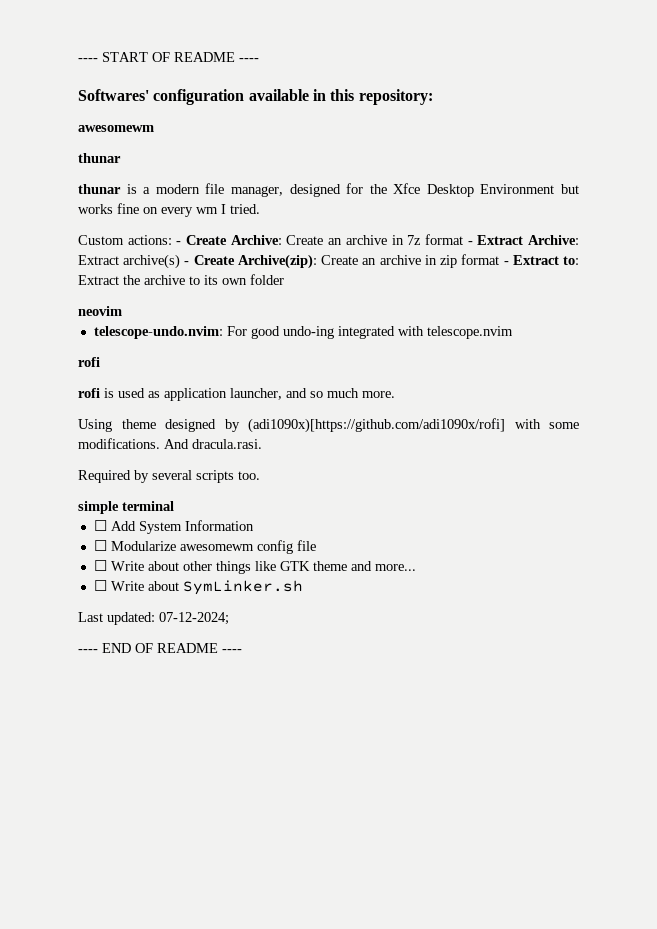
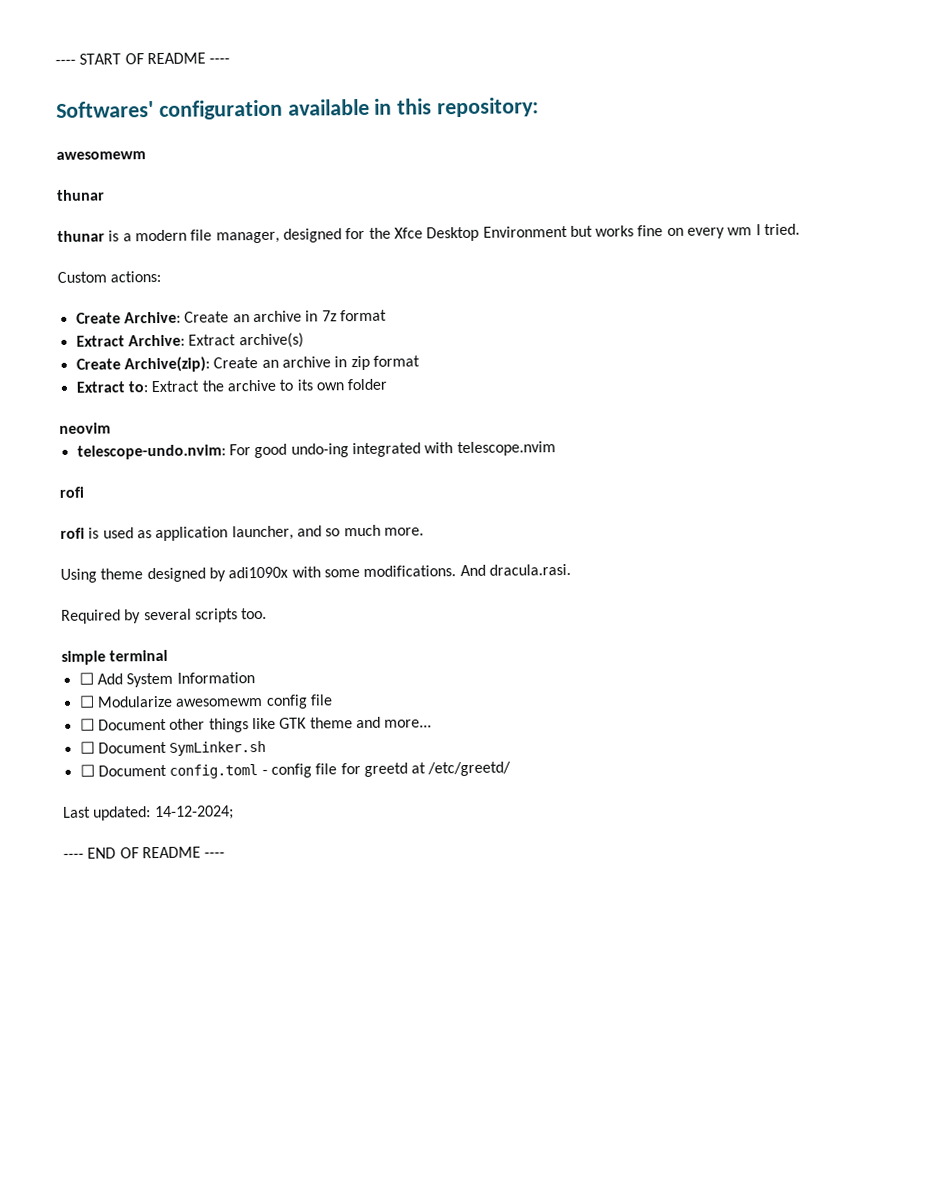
- Custom actions: - Create Archive: Create an archive in 7z format - Extract Archive: Extract archive(s) - Create Archive(zip): Create an archive in zip format - Extract to: Extract the archive to its own folder
+ Custom actions:
+ Create Archive: Create an archive in 7z format
+ Extract Archive: Extract archive(s)
+ Create Archive(zip): Create an archive in zip format
+ Extract to: Extract the archive to its own folder
- Using theme designed by (adi1090x)[https://github.com/adi1090x/rofi] with some modifications.
+ Using theme designed by adi1090x with some modifications.
- ☐ Write about other things like GTK theme and more...
+ ☐ Document other things like GTK theme and more...
- ☐ Write about SymLinker.sh
+ ☐ Document SymLinker.sh
+ ☐ Document config.toml - config file for greetd at /etc/greetd/
- Last updated: 07-12-2024;
+ Last updated: 14-12-2024;

